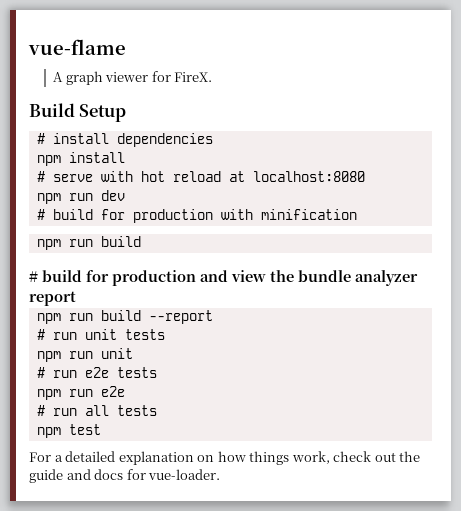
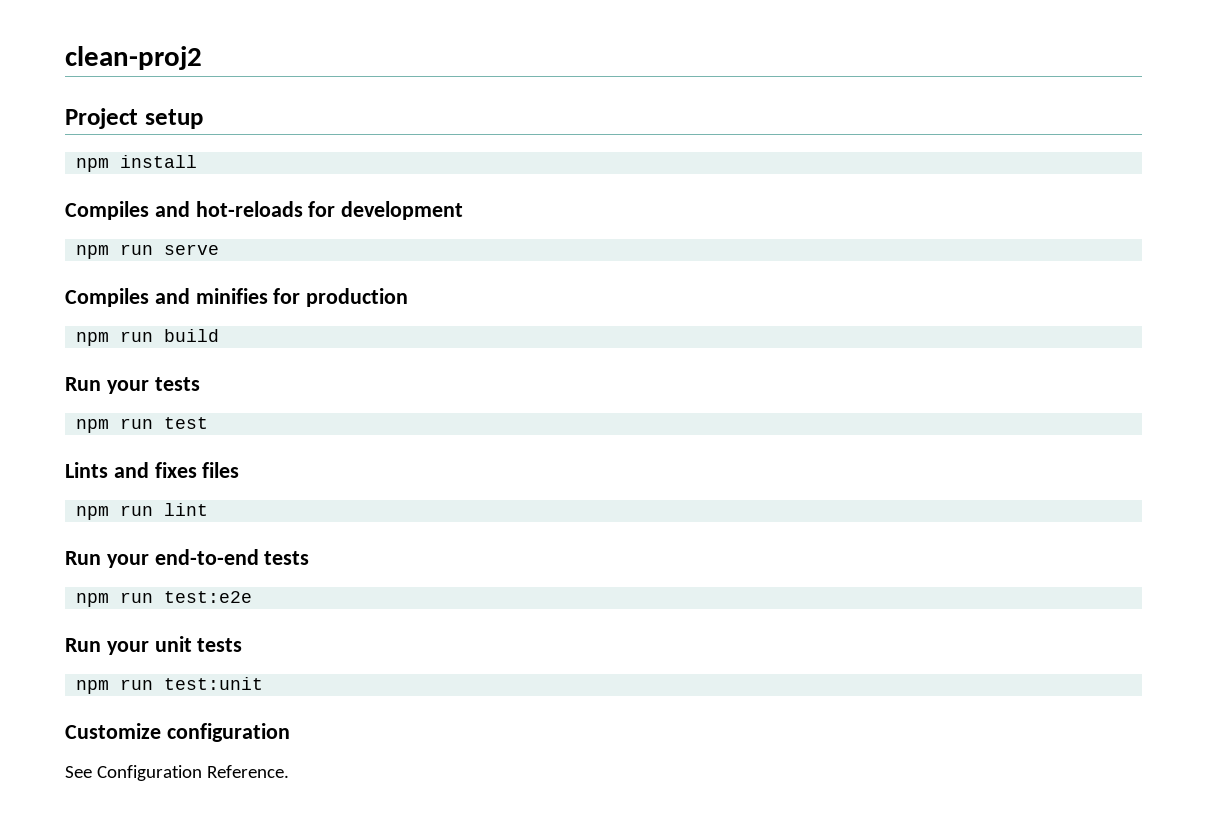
- vue-flame
- A graph viewer for FireX.
- Build Setup
- # install dependencies
+ clean-proj2
+ Project setup
  npm install
- # serve with hot reload at localhost:8080
- npm run dev
- # build for production with minification
+ Compiles and hot-reloads for development
+ npm run serve
+ Compiles and minifies for production
- # build for production and view the bundle analyzer report
- npm run build --report
- # run unit tests
- npm run unit
- # run e2e tests
- npm run e2e
- # run all tests
- npm test
- For a detailed explanation on how things work, check out the guide and docs for vue-loader.
+ Run your tests
+ npm run test
+ Lints and fixes files
+ npm run lint
+ Run your end-to-end tests
+ npm run test:e2e
+ Run your unit tests
+ npm run test:unit
+ Customize configuration
+ See Configuration Reference.

